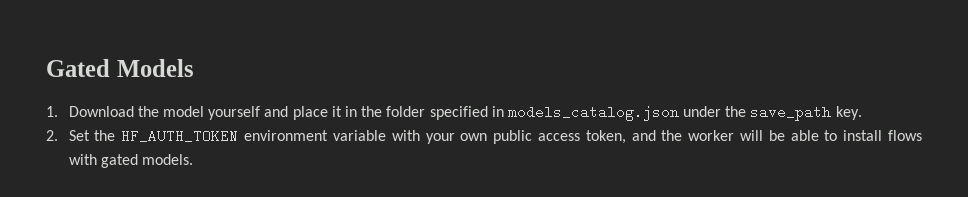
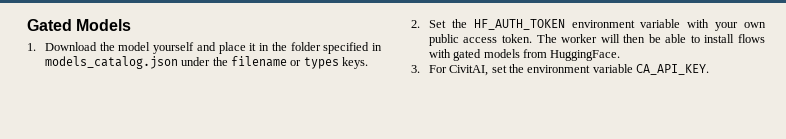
- 1. Download the model yourself and place it in the folder specified in models_catalog.json under the save_path key.
+ 1. Download the model yourself and place it in the folder specified in models_catalog.json under the filename or types keys.
- 2. Set the HF_AUTH_TOKEN environment variable with your own public access token, and the worker will be able to install flows with gated models.
+ 2. Set the HF_AUTH_TOKEN environment variable with your own public access token. The worker will then be able to install flows with gated models from HuggingFace.
+ 3. For CivitAI, set the environment variable CA_API_KEY.

